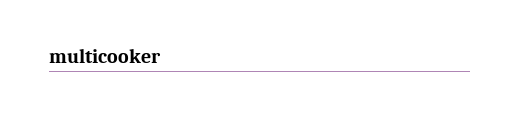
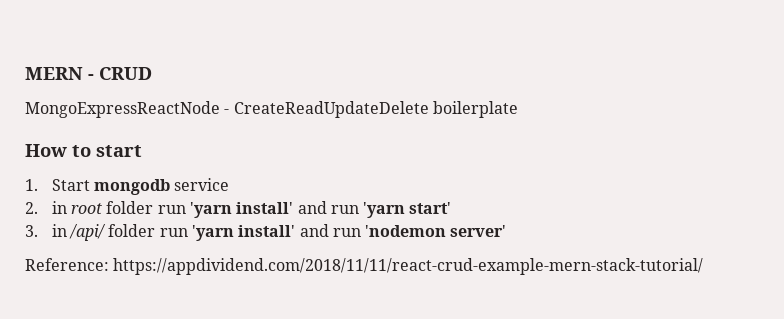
- multicooker
+ MERN - CRUD
+ MongoExpressReactNode - CreateReadUpdateDelete boilerplate
+ How to start
+ 1. Start mongodb service
+ 2. in root folder run 'yarn install' and run 'yarn start'
+ 3. in /api/ folder run 'yarn install' and run 'nodemon server'
+ Reference: https://appdividend.com/2018/11/11/react-crud-example-mern-stack-tutorial/

